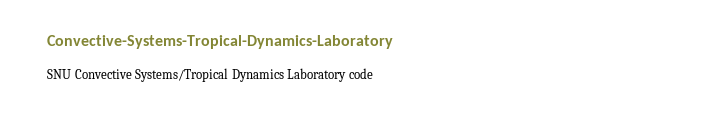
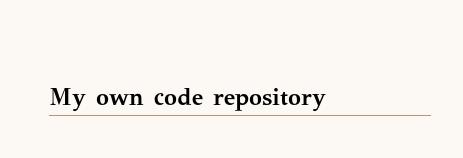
- Convective-Systems-Tropical-Dynamics-Laboratory
- SNU Convective Systems/Tropical Dynamics Laboratory code
+ My own code repository

